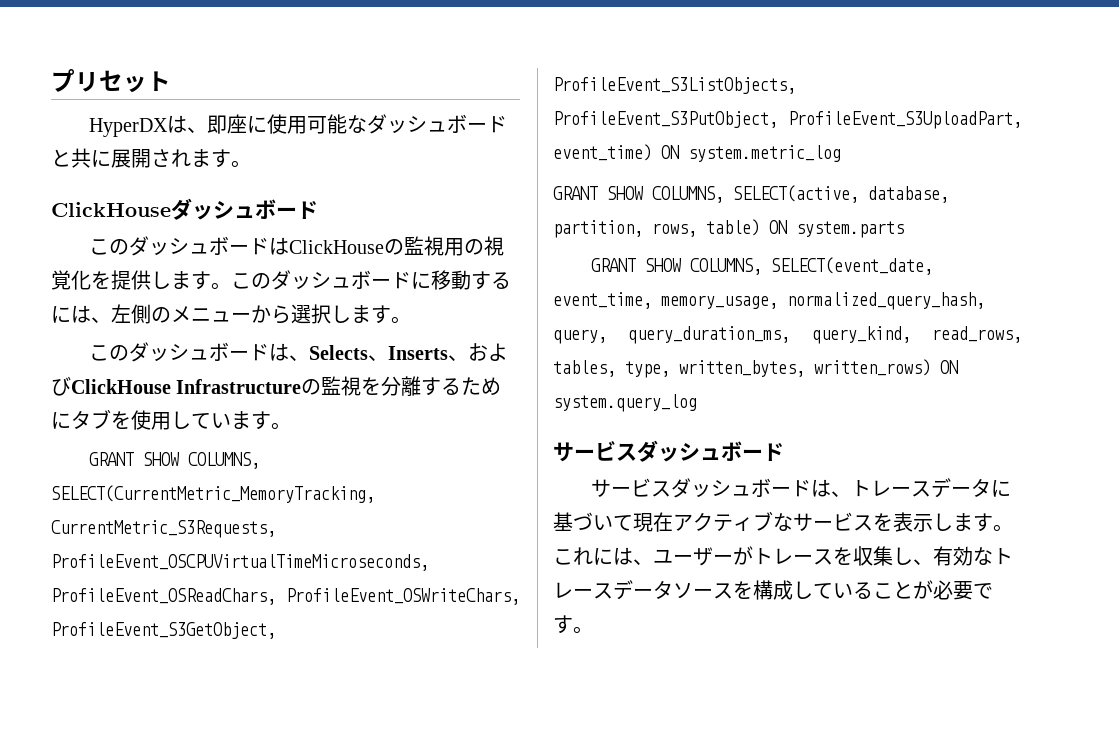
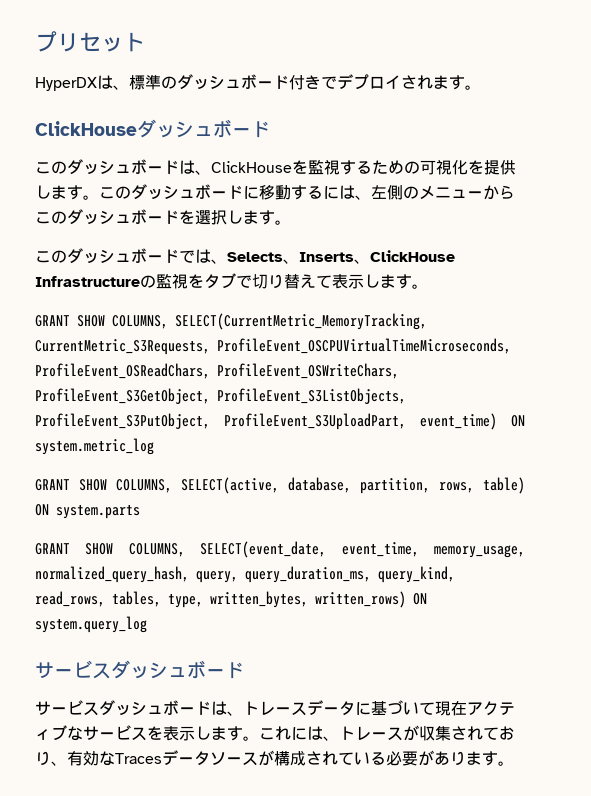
- HyperDXは、即座に使用可能なダッシュボードと共に展開されます。
+ HyperDXは、標準のダッシュボード付きでデプロイされます。
- このダッシュボードはClickHouseの監視用の視覚化を提供します。
+ このダッシュボードは、ClickHouseを監視するための可視化を提供します。
- このダッシュボードに移動するには、左側のメニューから選択します。
+ このダッシュボードに移動するには、左側のメニューからこのダッシュボードを選択します。
- このダッシュボードは、Selects、Inserts、およびClickHouse Infrastructureの監視を分離するためにタブを使用しています。
+ このダッシュボードでは、Selects、Inserts、ClickHouse Infrastructureの監視をタブで切り替えて表示します。
- これには、ユーザーがトレースを収集し、有効なトレースデータソースを構成していることが必要です。
+ これには、トレースが収集されており、有効なTracesデータソースが構成されている必要があります。

